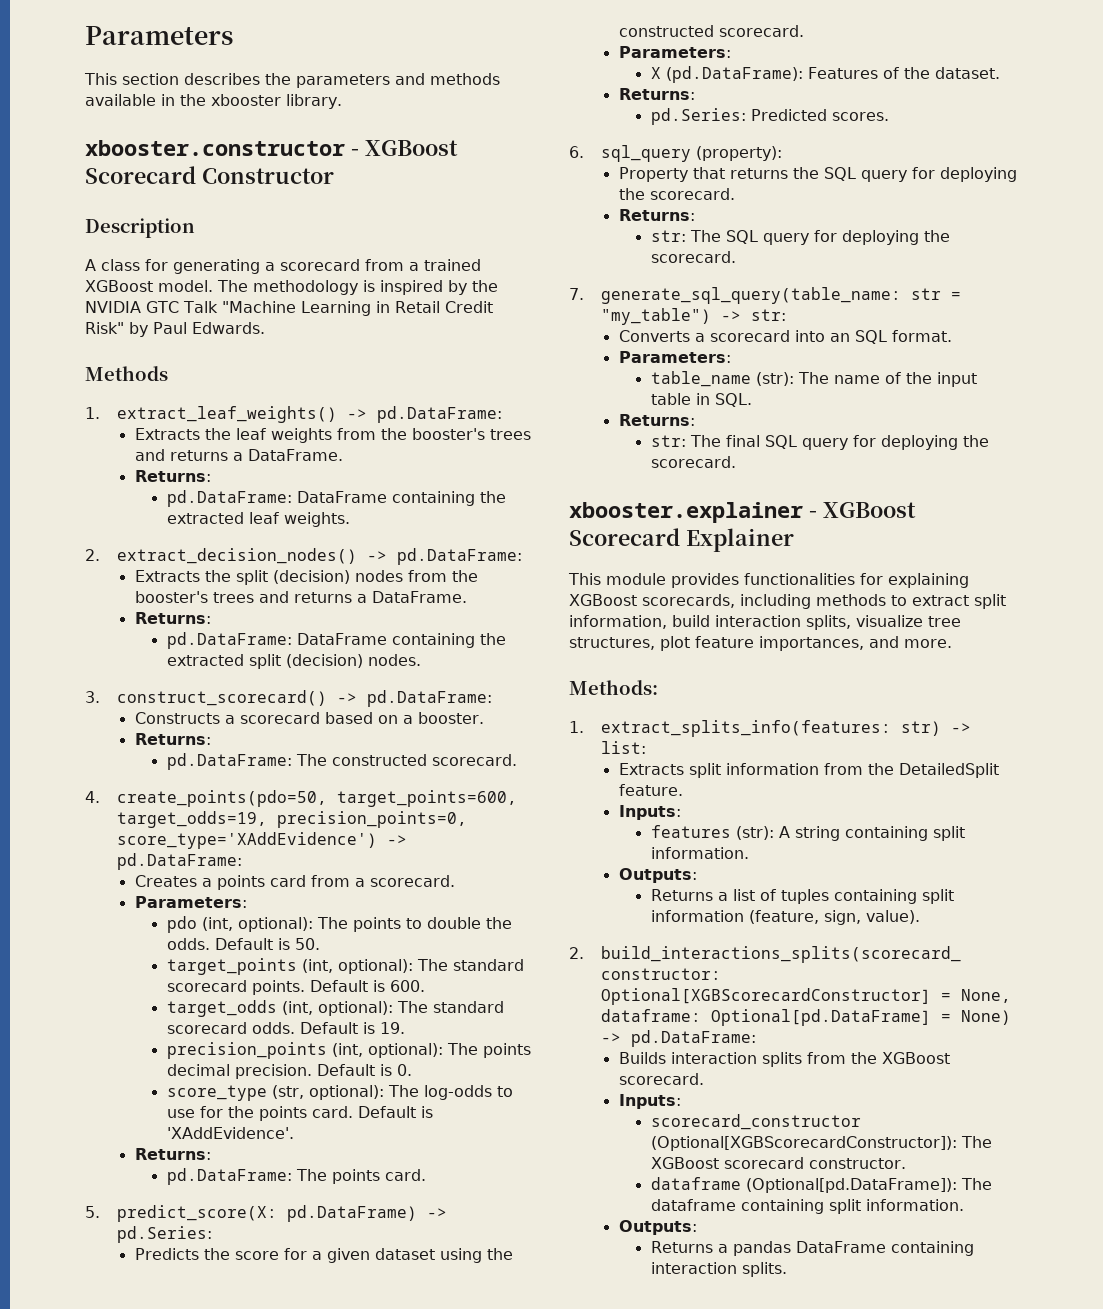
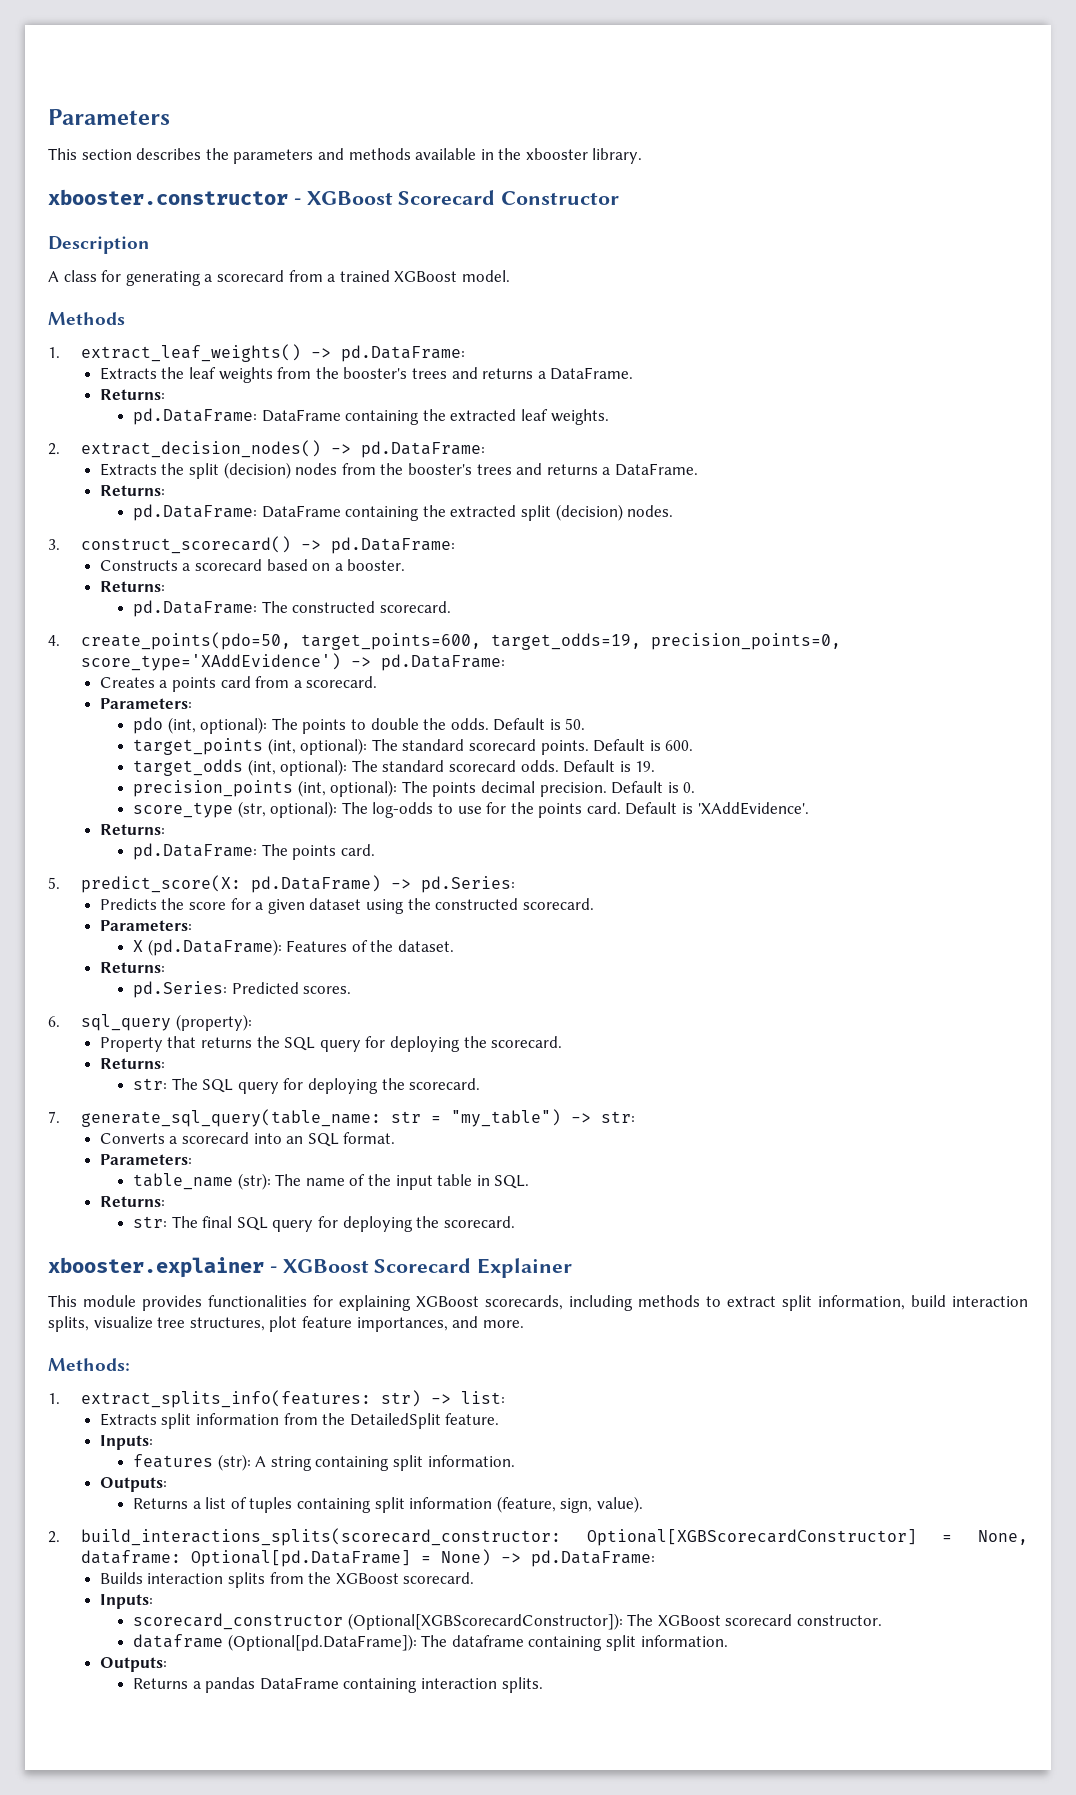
- The methodology is inspired by the NVIDIA GTC Talk "Machine Learning in Retail Credit Risk" by Paul Edwards.

